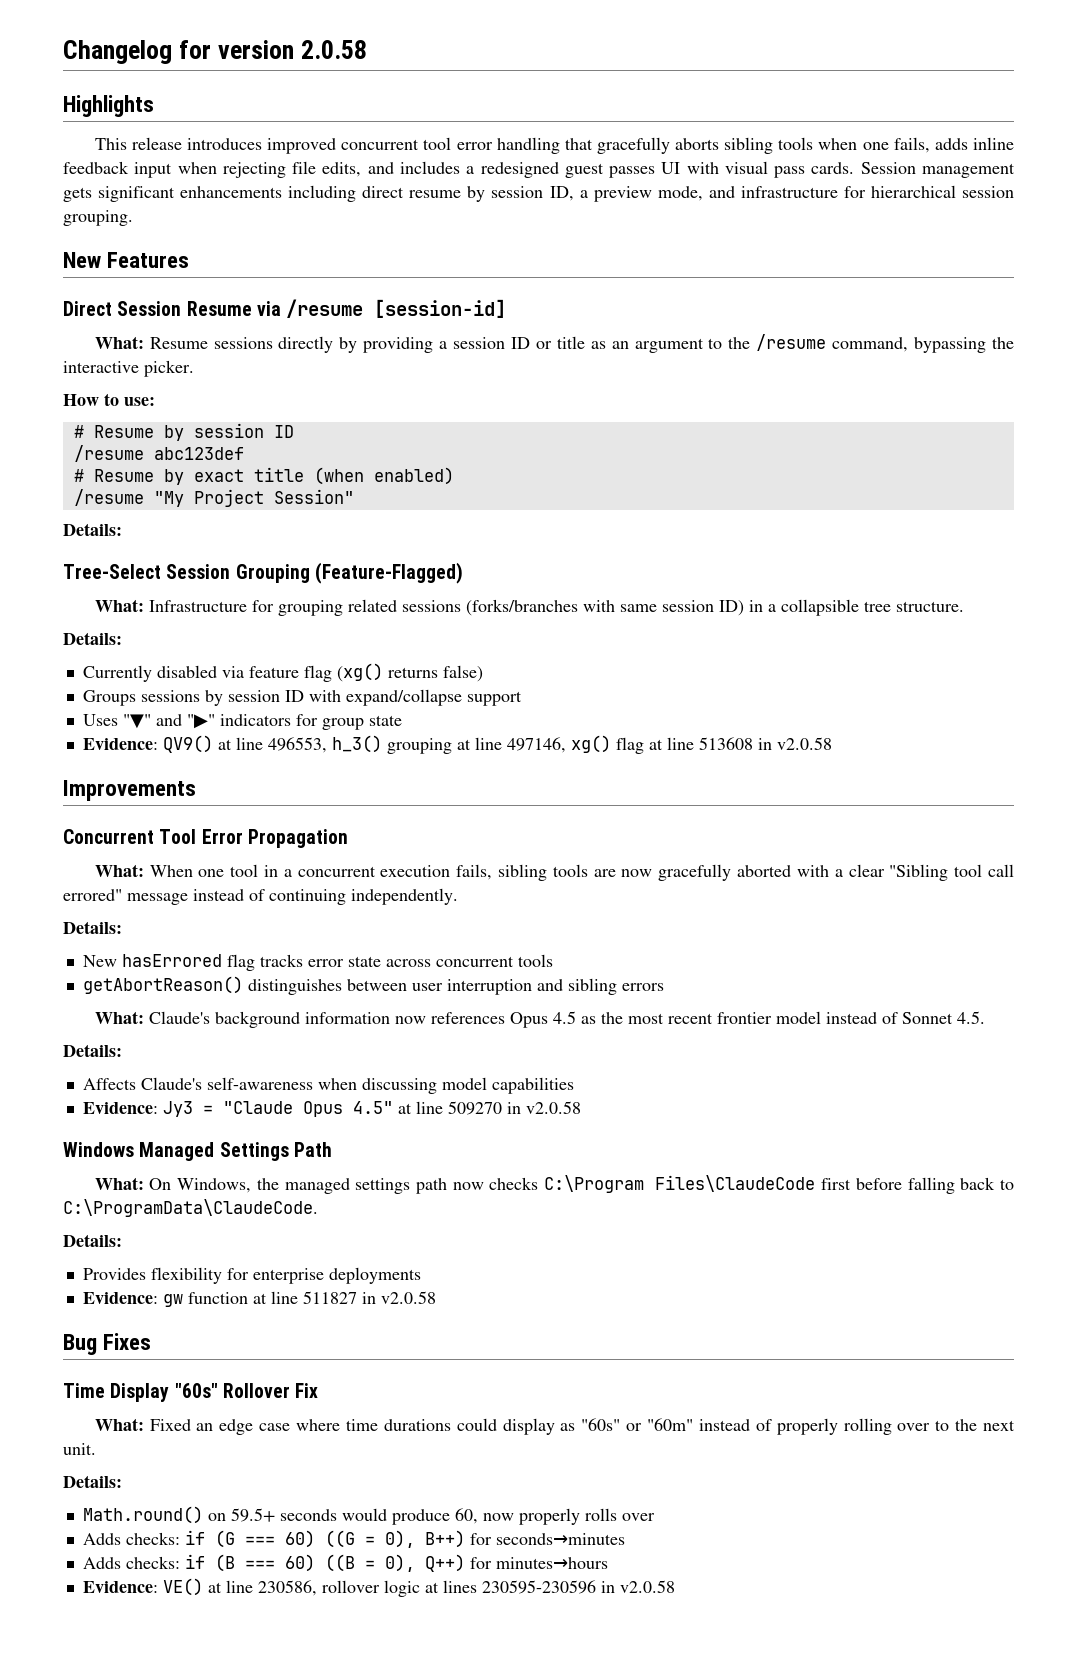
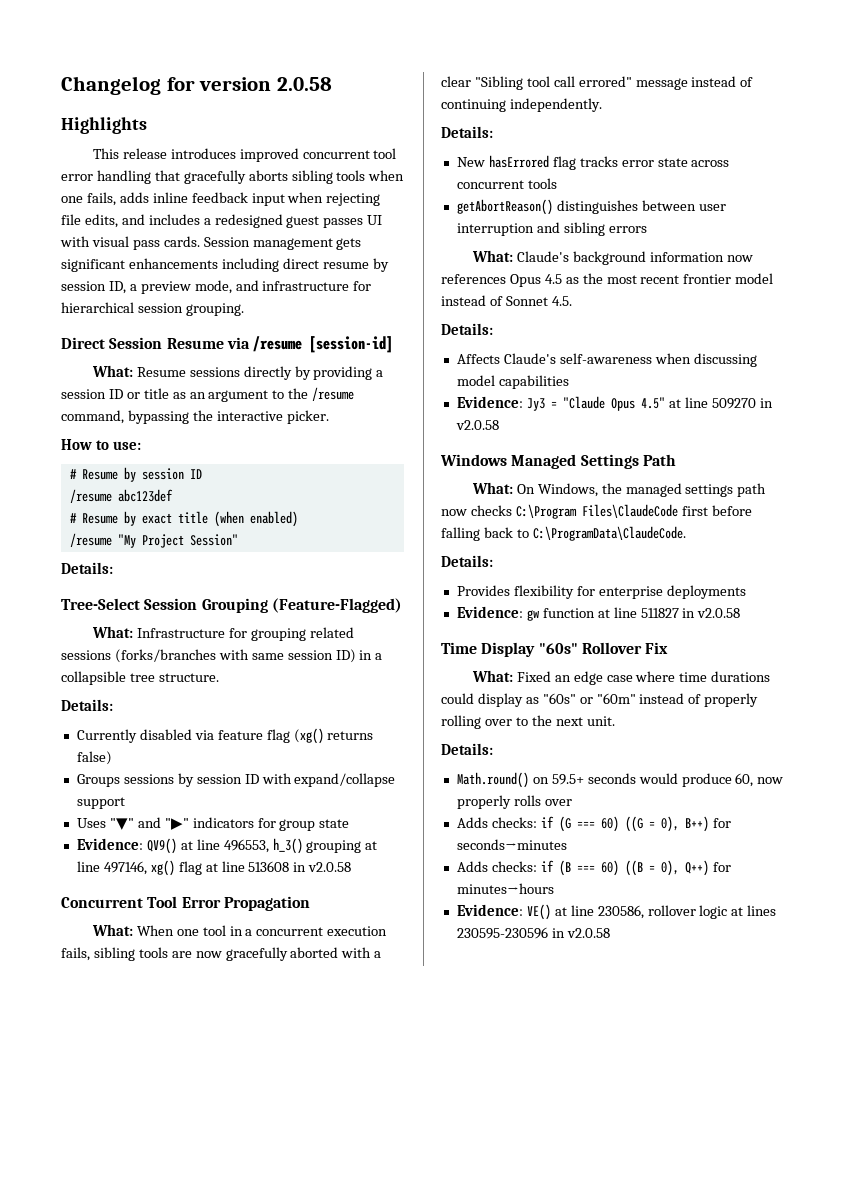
- New Features
- Improvements
- Bug Fixes

